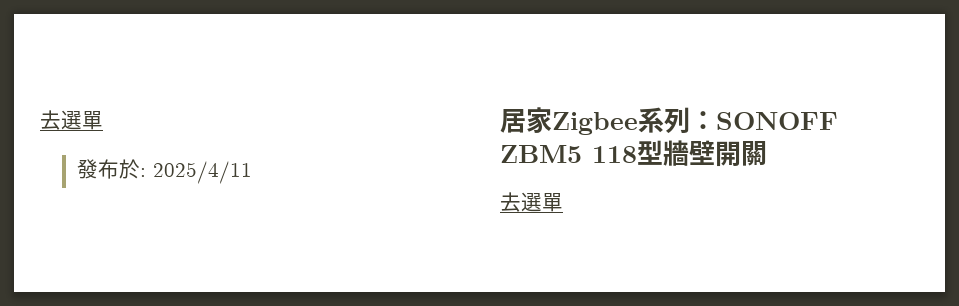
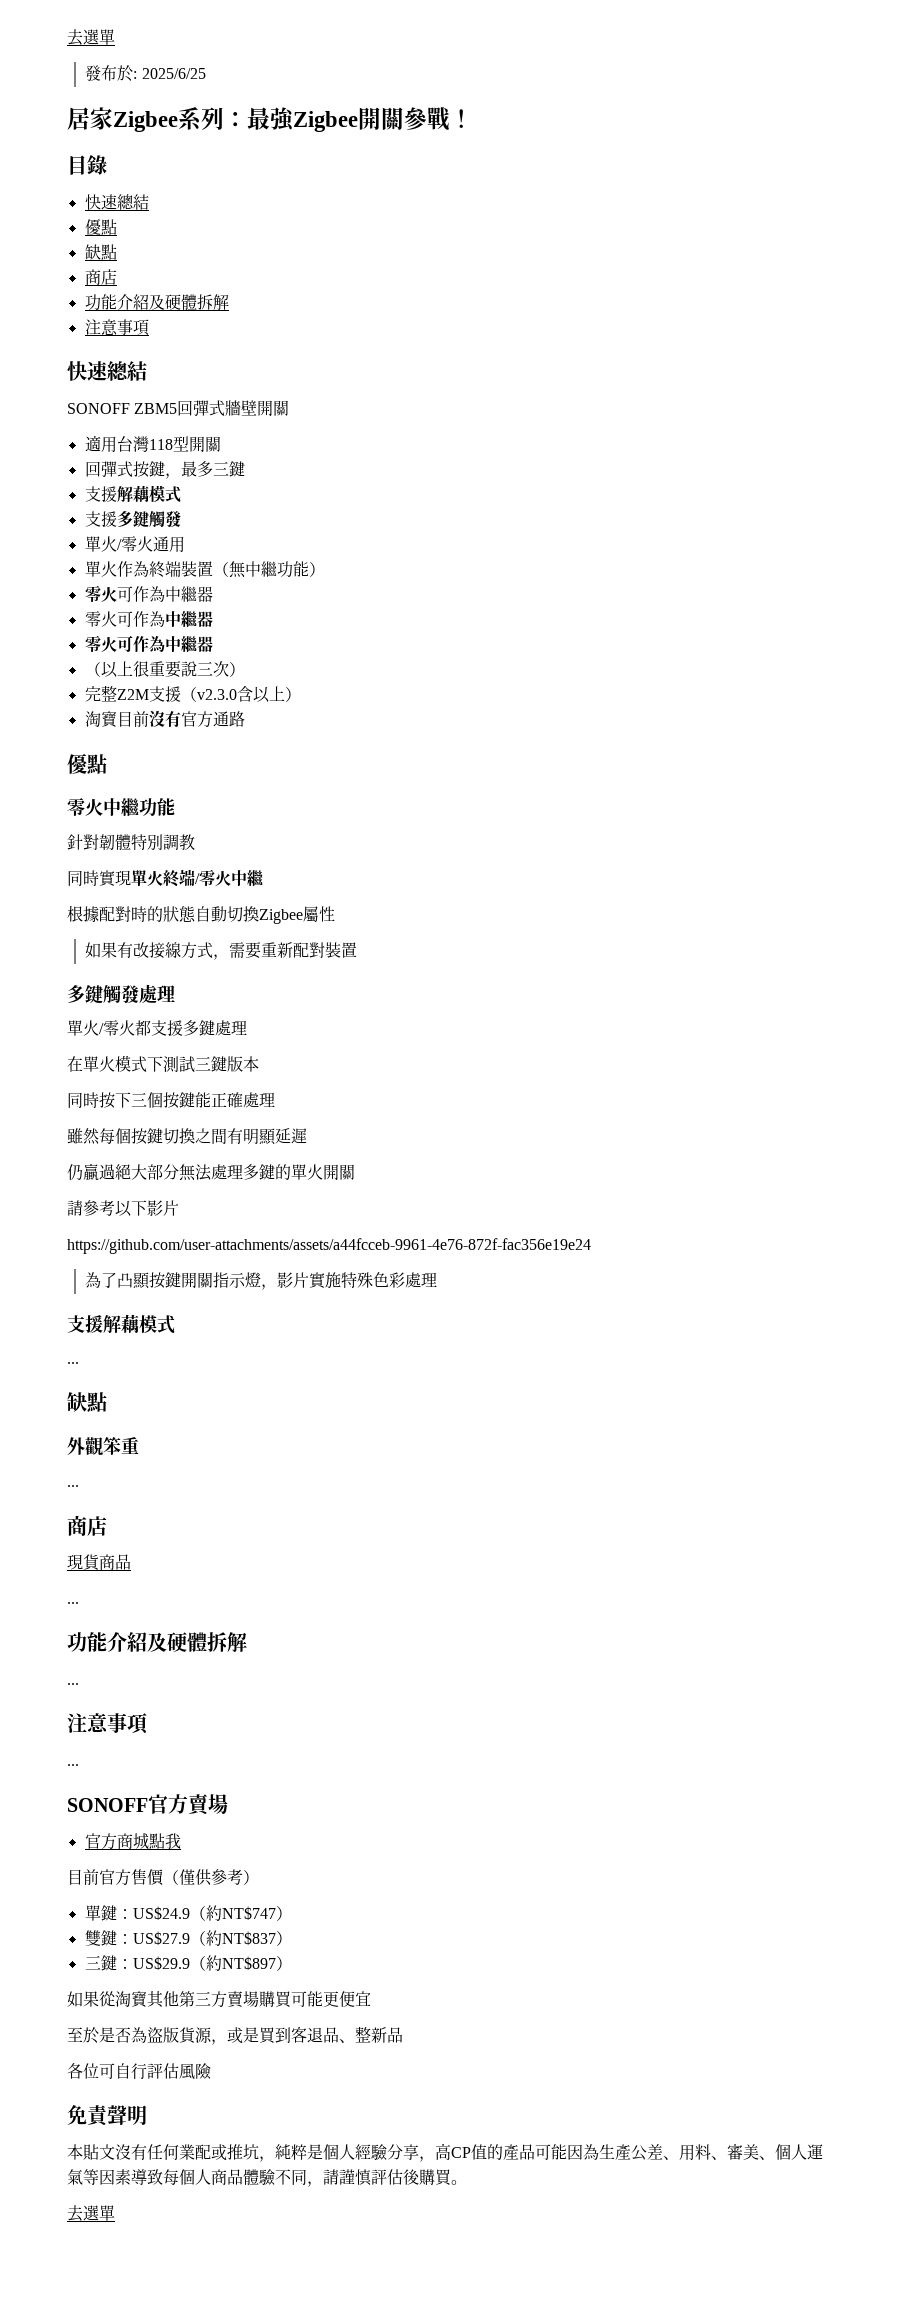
- 發布於: 2025/4/11
+ 發布於: 2025/6/25
- 居家Zigbee系列：SONOFF ZBM5 118型牆壁開關
+ 居家Zigbee系列：最強Zigbee開關參戰！
+ 目錄
+ 快速總結
+ 優點
+ 缺點
+ 商店
+ 功能介紹及硬體拆解
+ 注意事項
+ 快速總結
+ SONOFF ZBM5回彈式牆壁開關
+ 適用台灣118型開關
+ 回彈式按鍵，最多三鍵
+ 支援解藕模式
+ 支援多鍵觸發
+ 單火/零火通用
+ 單火作為終端裝置（無中繼功能）
+ 零火可作為中繼器
+ 零火可作為中繼器
+ 零火可作為中繼器
+ （以上很重要說三次）
+ 完整Z2M支援（v2.3.0含以上）
+ 淘寶目前沒有官方通路
+ 優點
+ 零火中繼功能
+ 針對韌體特別調教
+ 同時實現單火終端/零火中繼
+ 根據配對時的狀態自動切換Zigbee屬性
+ 如果有改接線方式，需要重新配對裝置
+ 多鍵觸發處理
+ 單火/零火都支援多鍵處理
+ 在單火模式下測試三鍵版本
+ 同時按下三個按鍵能正確處理
+ 雖然每個按鍵切換之間有明顯延遲
+ 仍贏過絕大部分無法處理多鍵的單火開關
+ 請參考以下影片
+ https://github.com/user-attachments/assets/a44fcceb-9961-4e76-872f-fac356e19e24
+ 為了凸顯按鍵開關指示燈，影片實施特殊色彩處理
+ 支援解藕模式
+ ...
+ 缺點
+ 外觀笨重
+ ...
+ 商店
+ 現貨商品
+ ...
+ 功能介紹及硬體拆解
+ ...
+ 注意事項
+ ...
+ SONOFF官方賣場
+ 官方商城點我
+ 目前官方售價（僅供參考）
+ 單鍵：US$24.9（約NT$747）
+ 雙鍵：US$27.9（約NT$837）
+ 三鍵：US$29.9（約NT$897）
+ 如果從淘寶其他第三方賣場購買可能更便宜
+ 至於是否為盜版貨源，或是買到客退品、整新品
+ 各位可自行評估風險
+ 免責聲明
+ 本貼文沒有任何業配或推坑，純粹是個人經驗分享，高CP值的產品可能因為生產公差、用料、審美、個人運氣等因素導致每個人商品體驗不同，請謹慎評估後購買。

